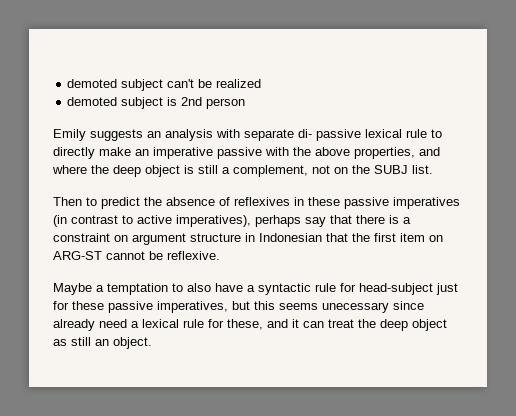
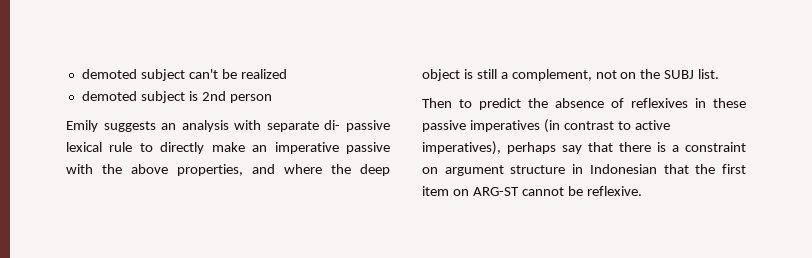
- Maybe a temptation to also have a syntactic rule for head-subject just for these passive imperatives, but this seems unecessary since already need a lexical rule for these, and it can treat the deep object as still an object.

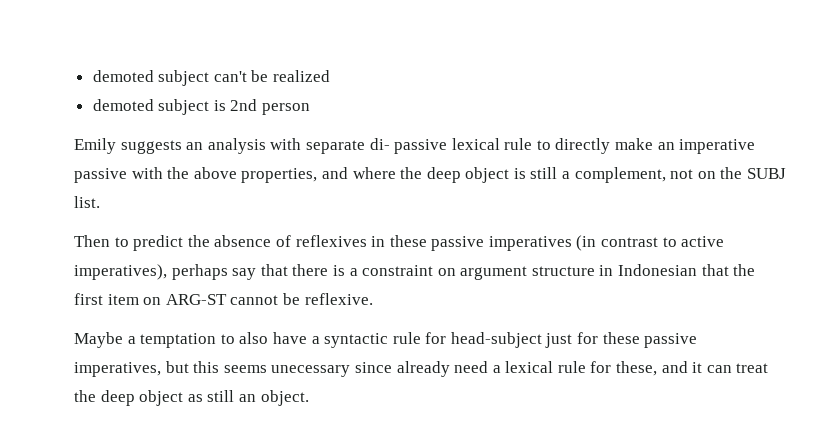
+ Maybe a temptation to also have a syntactic rule for head-subject just for these passive imperatives, but this seems unecessary since already need a lexical rule for these, and it can treat the deep object as still an object.

